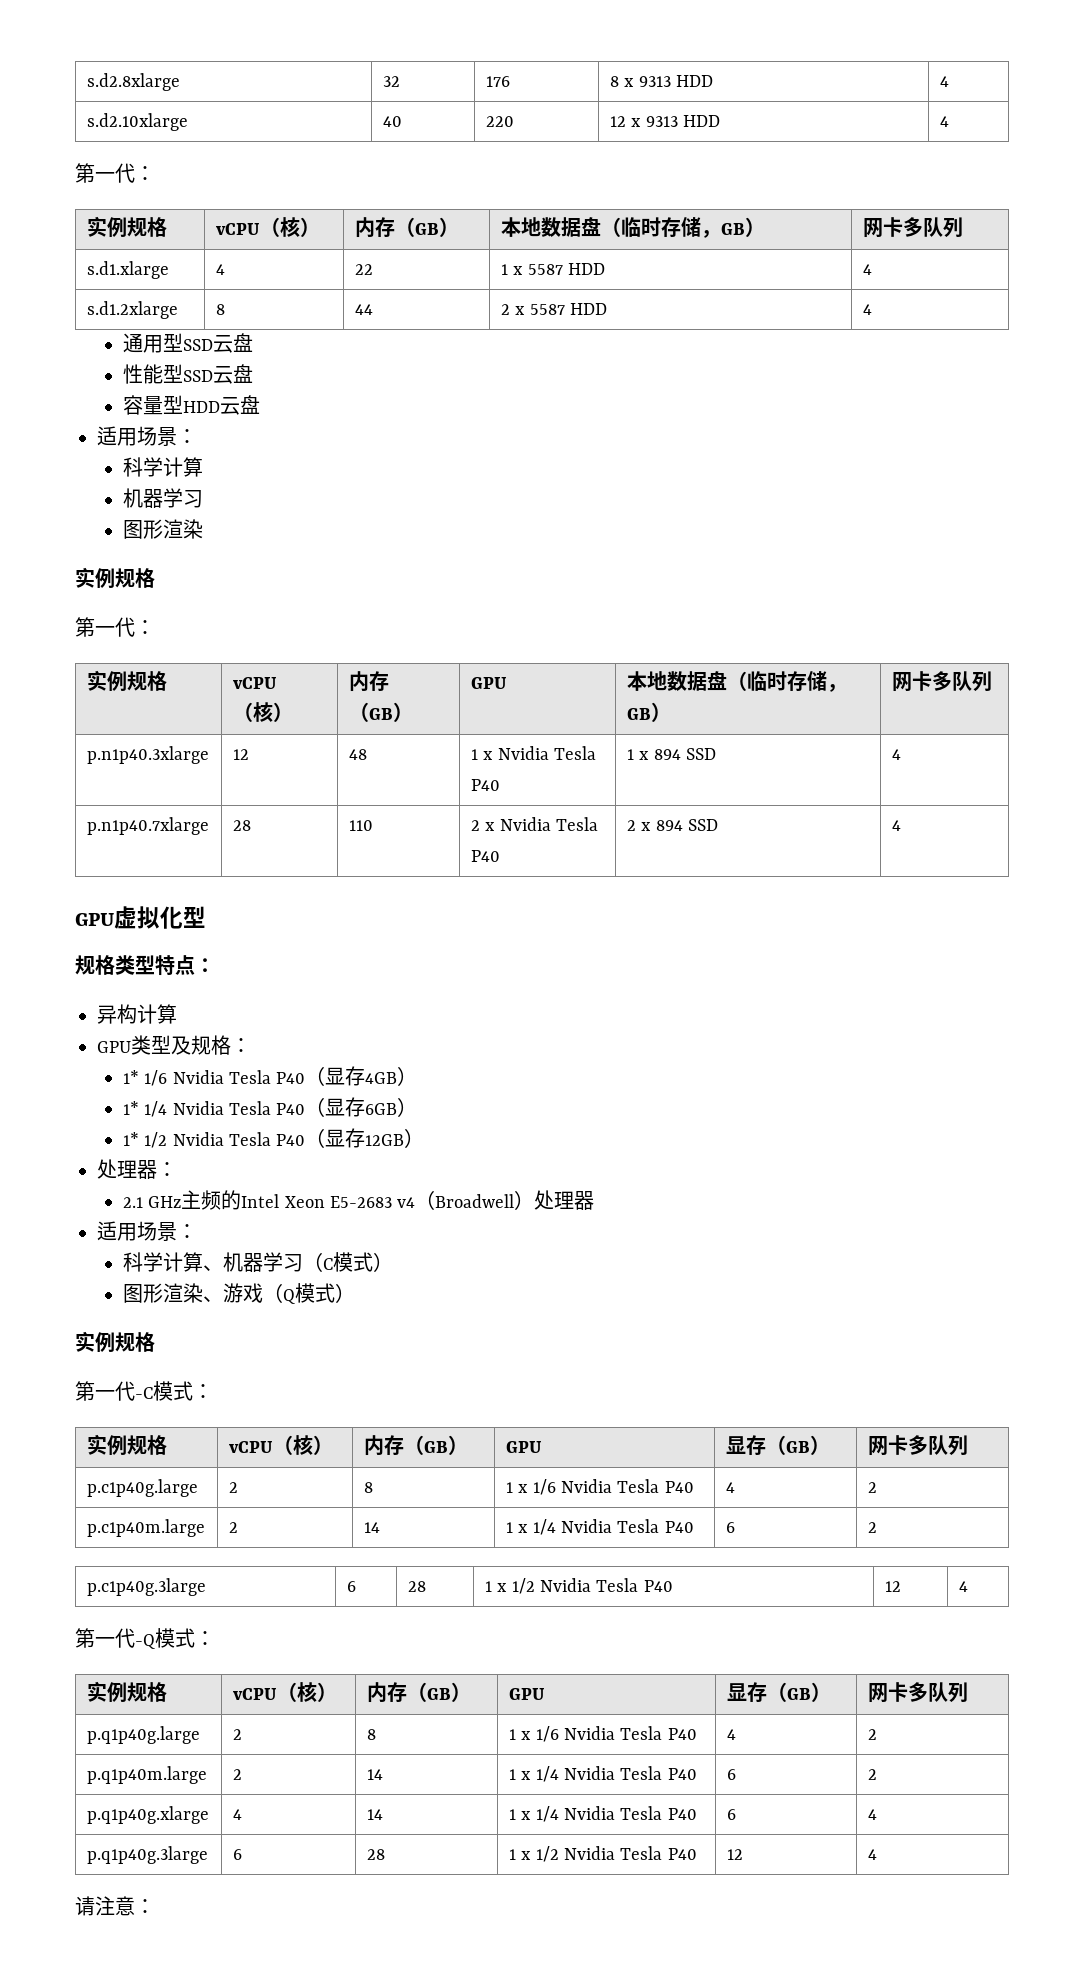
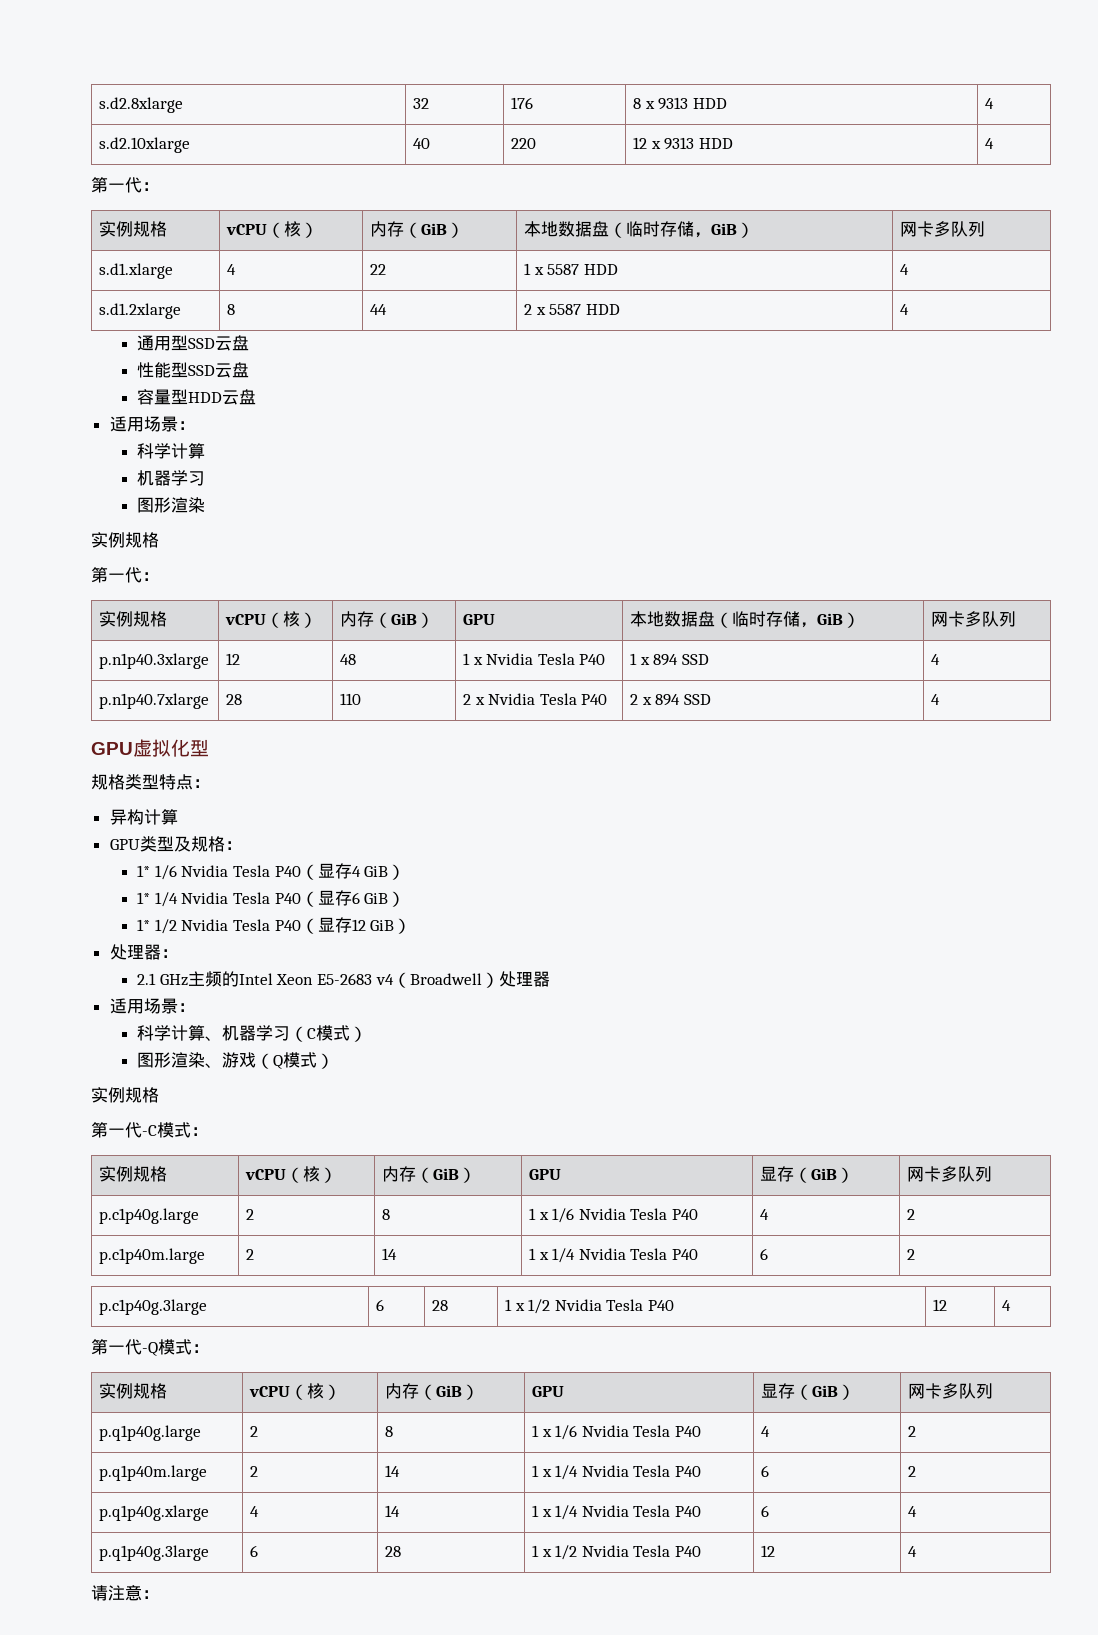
- 实例规格 | vCPU（核） | 内存（GB） | 本地数据盘（临时存储，GB） | 网卡多队列
+ 实例规格 | vCPU（核） | 内存（GiB） | 本地数据盘（临时存储，GiB） | 网卡多队列
- 实例规格 | vCPU（核） | 内存（GB） | GPU | 本地数据盘（临时存储，GB） | 网卡多队列
+ 实例规格 | vCPU（核） | 内存（GiB） | GPU | 本地数据盘（临时存储，GiB） | 网卡多队列
- 1* 1/6 Nvidia Tesla P40（显存4GB）
+ 1* 1/6 Nvidia Tesla P40（显存4 GiB）
- 1* 1/4 Nvidia Tesla P40（显存6GB）
+ 1* 1/4 Nvidia Tesla P40（显存6 GiB）
- 1* 1/2 Nvidia Tesla P40（显存12GB）
+ 1* 1/2 Nvidia Tesla P40（显存12 GiB）
  第一代-C模式：
- 实例规格 | vCPU（核） | 内存（GB） | GPU | 显存（GB） | 网卡多队列
+ 实例规格 | vCPU（核） | 内存（GiB） | GPU | 显存（GiB） | 网卡多队列
  第一代-Q模式：
- 实例规格 | vCPU（核） | 内存（GB） | GPU | 显存（GB） | 网卡多队列
+ 实例规格 | vCPU（核） | 内存（GiB） | GPU | 显存（GiB） | 网卡多队列

